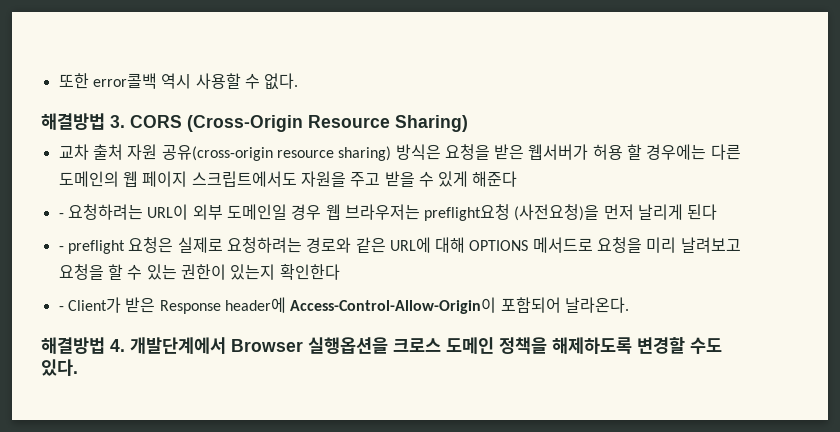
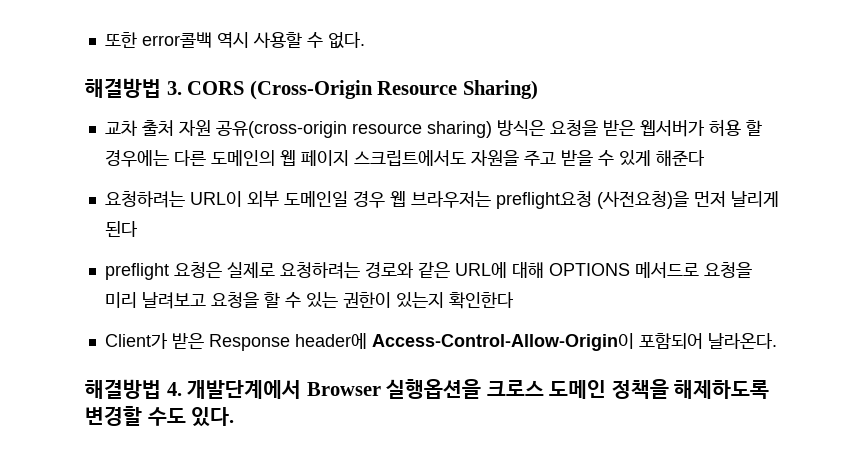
- - 요청하려는 URL이 외부 도메인일 경우 웹 브라우저는 preflight요청 (사전요청)을 먼저 날리게 된다
+ 요청하려는 URL이 외부 도메인일 경우 웹 브라우저는 preflight요청 (사전요청)을 먼저 날리게 된다
- - preflight 요청은 실제로 요청하려는 경로와 같은 URL에 대해 OPTIONS 메서드로 요청을 미리 날려보고 요청을 할 수 있는 권한이 있는지 확인한다
+ preflight 요청은 실제로 요청하려는 경로와 같은 URL에 대해 OPTIONS 메서드로 요청을 미리 날려보고 요청을 할 수 있는 권한이 있는지 확인한다
- - Client가 받은 Response header에 Access-Control-Allow-Origin이 포함되어 날라온다.
+ Client가 받은 Response header에 Access-Control-Allow-Origin이 포함되어 날라온다.

